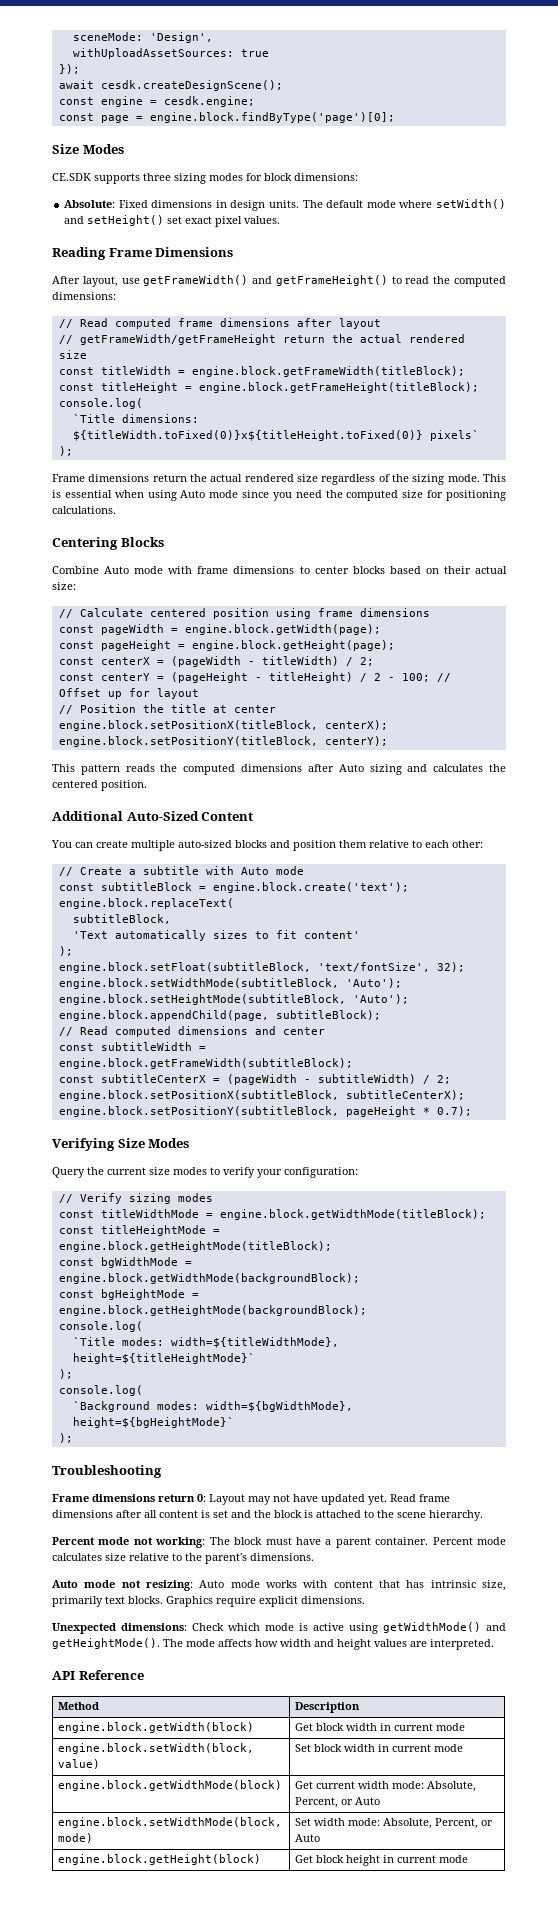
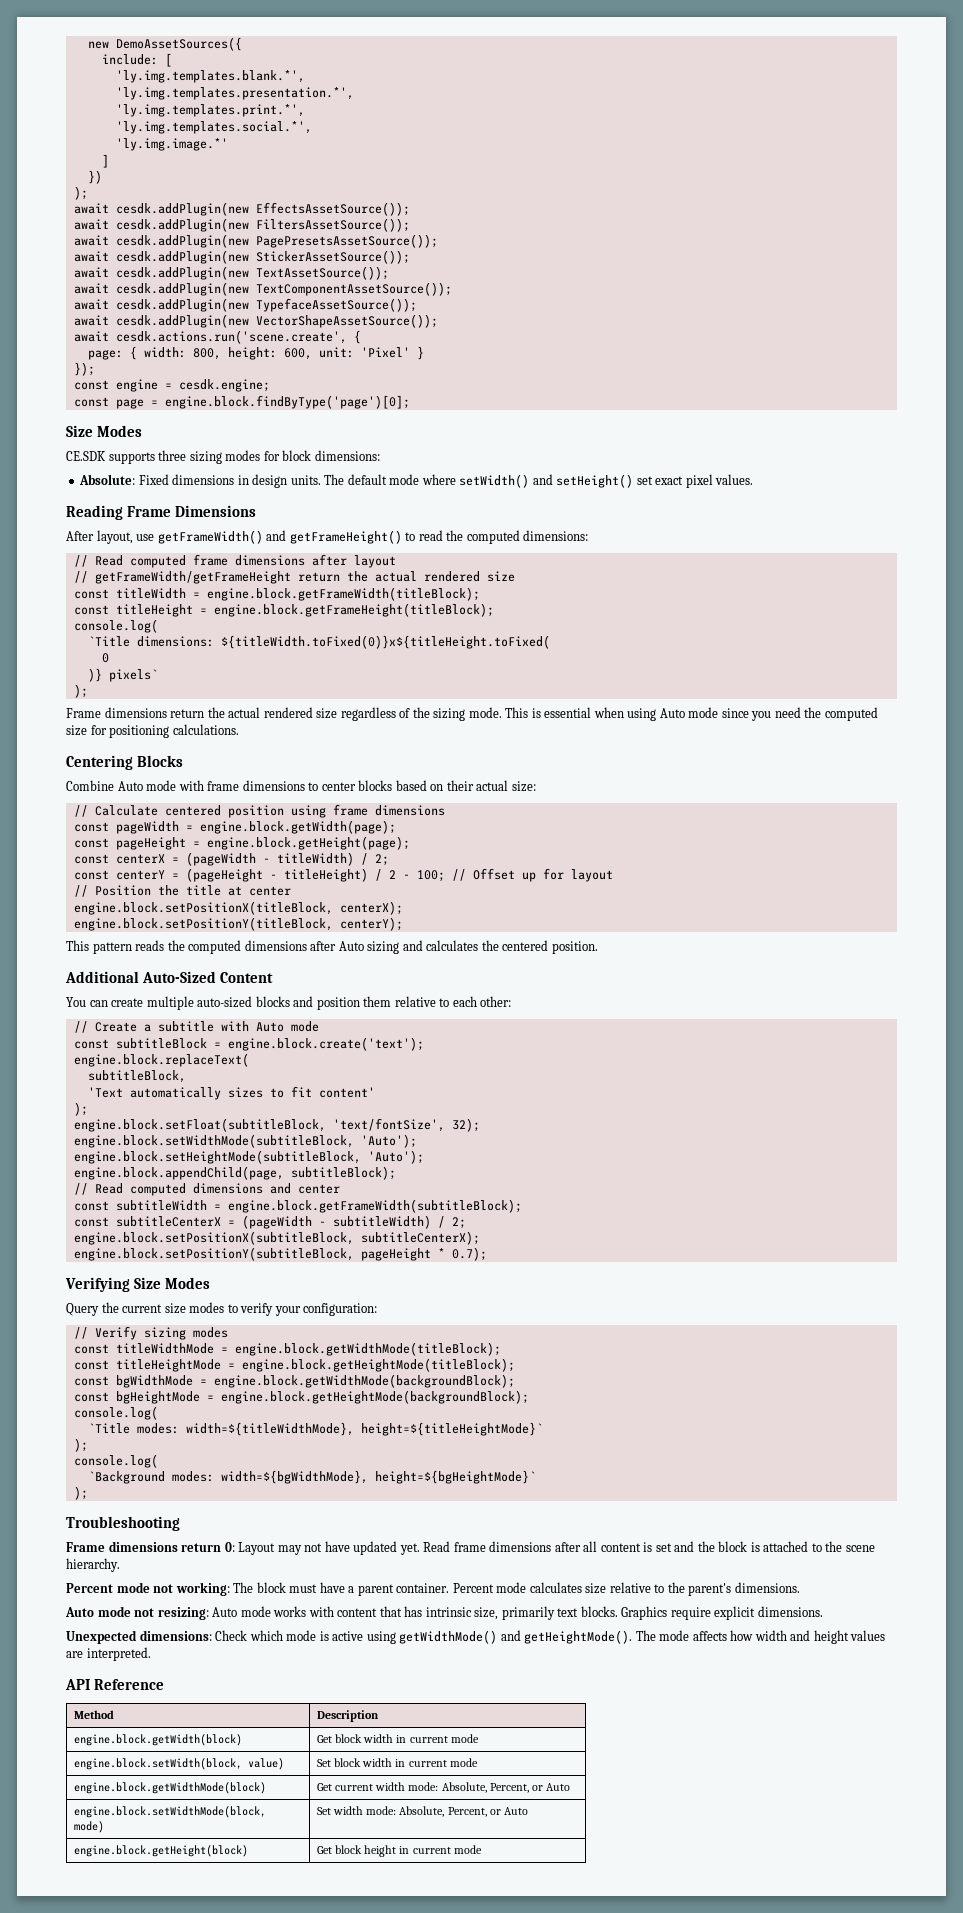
- sceneMode: 'Design',
- withUploadAssetSources: true
+ new DemoAssetSources({
+ include: [
+ 'ly.img.templates.blank.*',
+ 'ly.img.templates.presentation.*',
+ 'ly.img.templates.print.*',
+ 'ly.img.templates.social.*',
+ 'ly.img.image.*'
+ ]
+ })
+ );
+ await cesdk.addPlugin(new EffectsAssetSource());
+ await cesdk.addPlugin(new FiltersAssetSource());
+ await cesdk.addPlugin(new PagePresetsAssetSource());
+ await cesdk.addPlugin(new StickerAssetSource());
+ await cesdk.addPlugin(new TextAssetSource());
+ await cesdk.addPlugin(new TextComponentAssetSource());
+ await cesdk.addPlugin(new TypefaceAssetSource());
+ await cesdk.addPlugin(new VectorShapeAssetSource());
+ await cesdk.actions.run('scene.create', {
+ page: { width: 800, height: 600, unit: 'Pixel' }
- await cesdk.createDesignScene();
- `Title dimensions: ${titleWidth.toFixed(0)}x${titleHeight.toFixed(0)} pixels`
+ `Title dimensions: ${titleWidth.toFixed(0)}x${titleHeight.toFixed(
+ 0
+ )} pixels`

